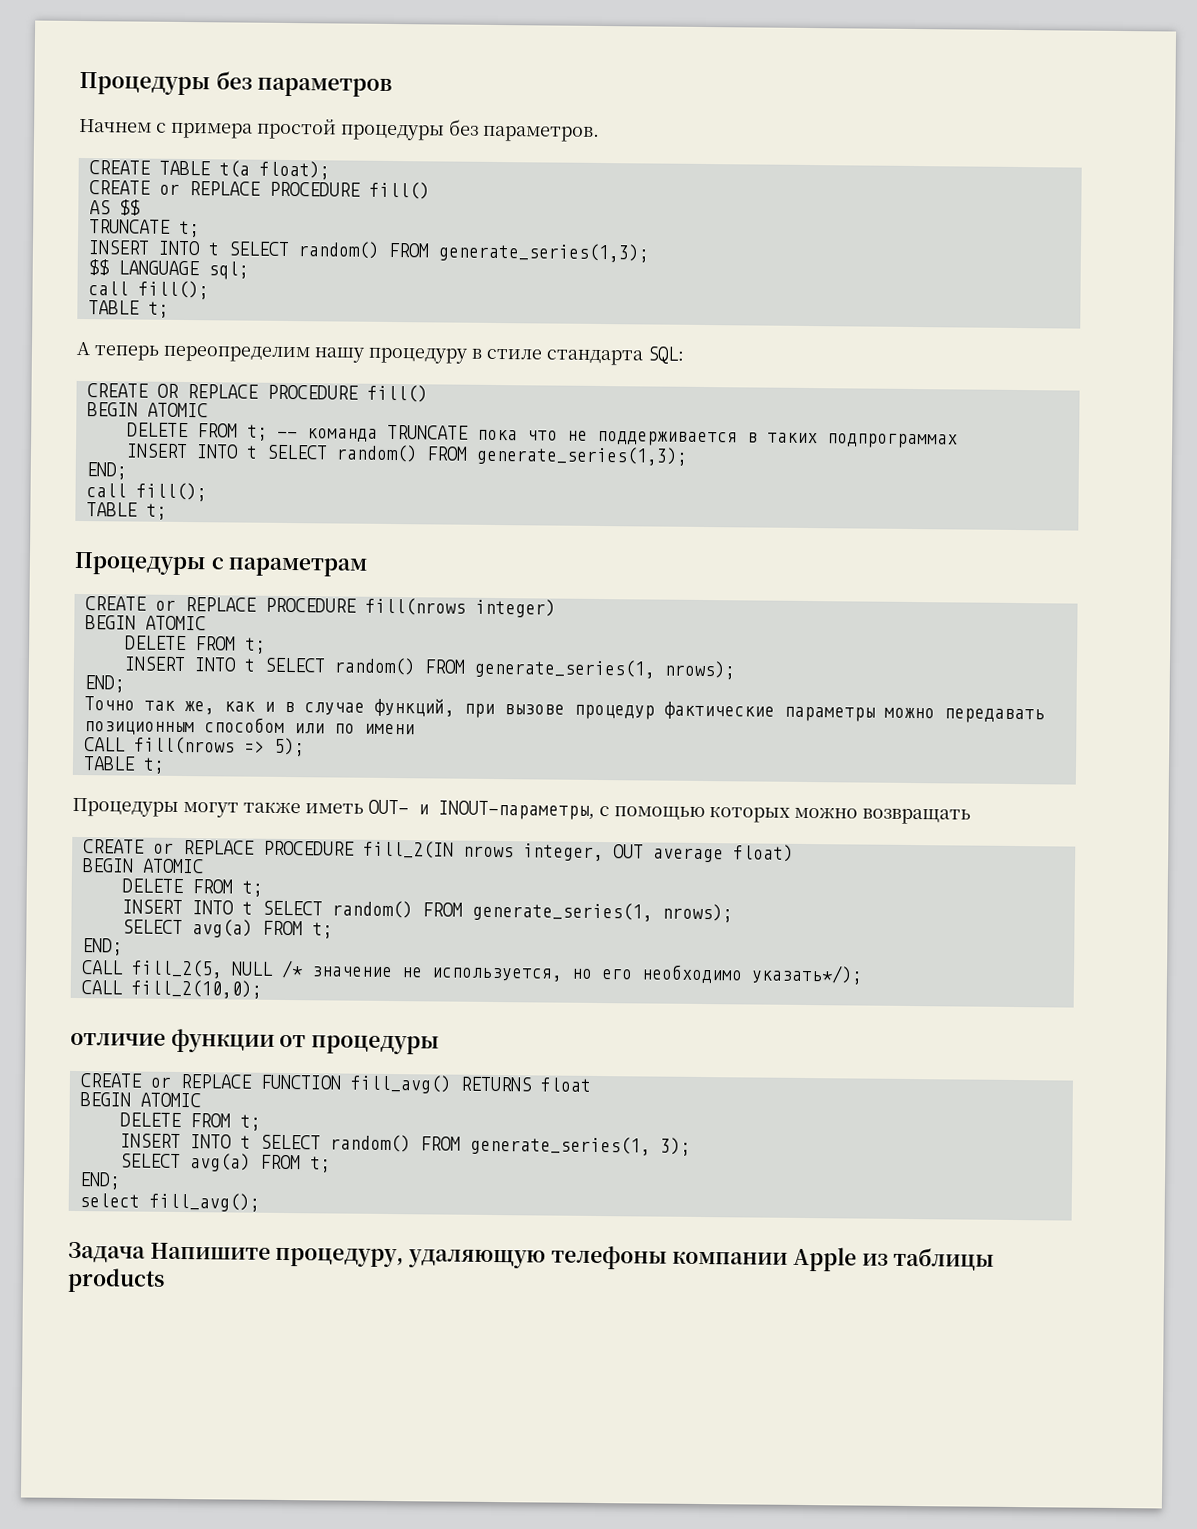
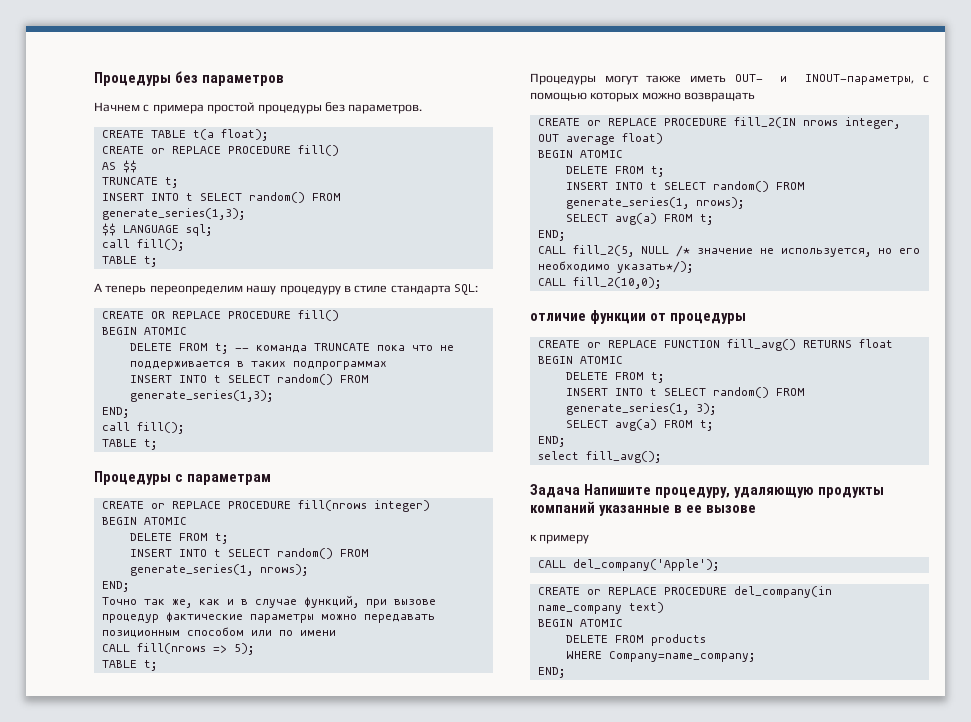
- Задача Напишите процедуру, удаляющую телефоны компании Apple из таблицы products
+ Задача Напишите процедуру, удаляющую продукты компаний указанные в ее вызове
+ к примеру
+ CALL del_company('Apple');
+ CREATE or REPLACE PROCEDURE del_company(in name_company text)
+ BEGIN ATOMIC
+ DELETE FROM products
+ WHERE Company=name_company;
+ END;

